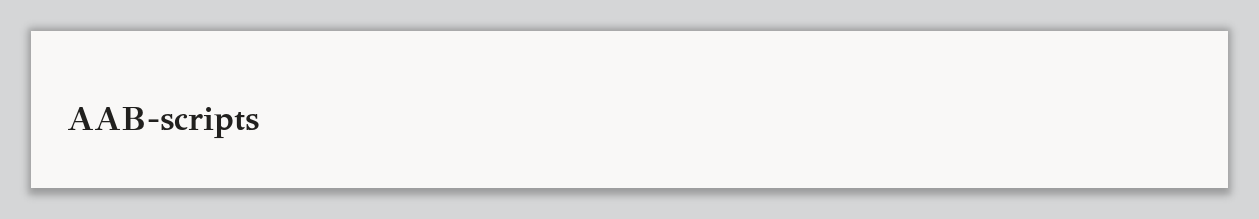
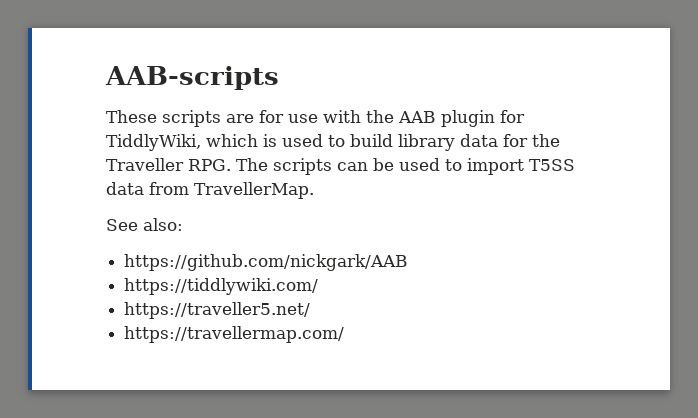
+ These scripts are for use with the AAB plugin for TiddlyWiki, which is used to build library data for the Traveller RPG. The scripts can be used to import T5SS data from TravellerMap.
+ See also:
+ https://github.com/nickgark/AAB
+ https://tiddlywiki.com/
+ https://traveller5.net/
+ https://travellermap.com/

